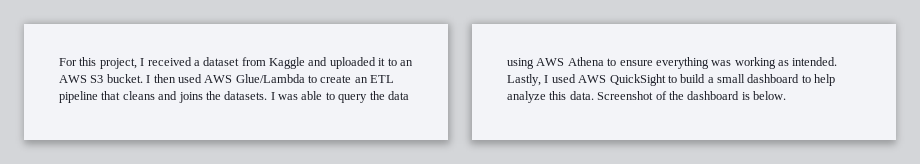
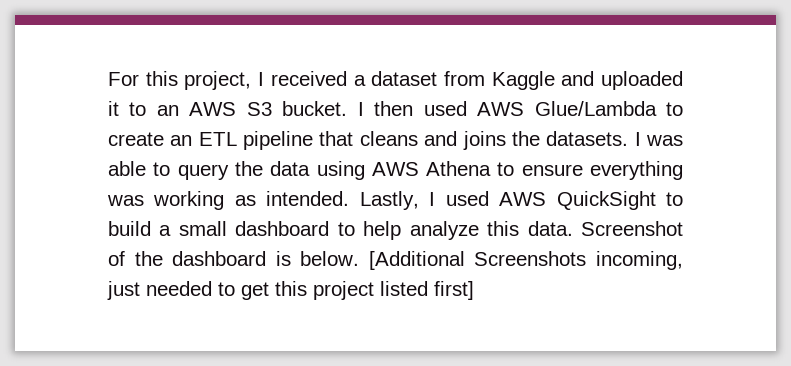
+ [Additional Screenshots incoming, just needed to get this project listed first]

